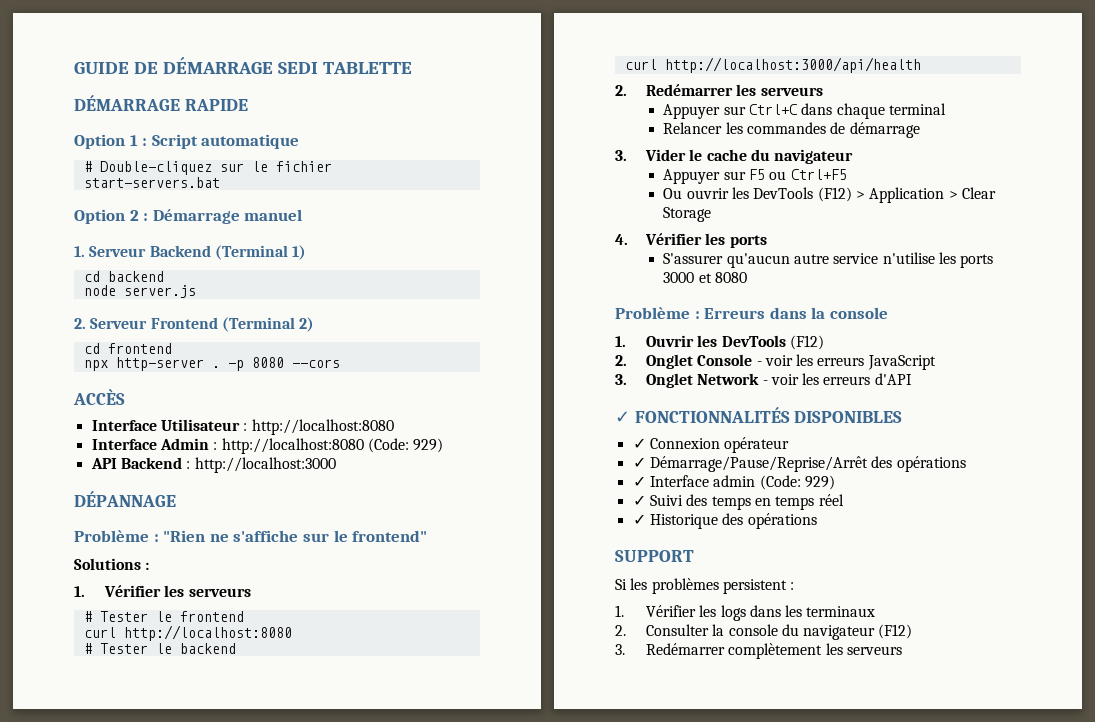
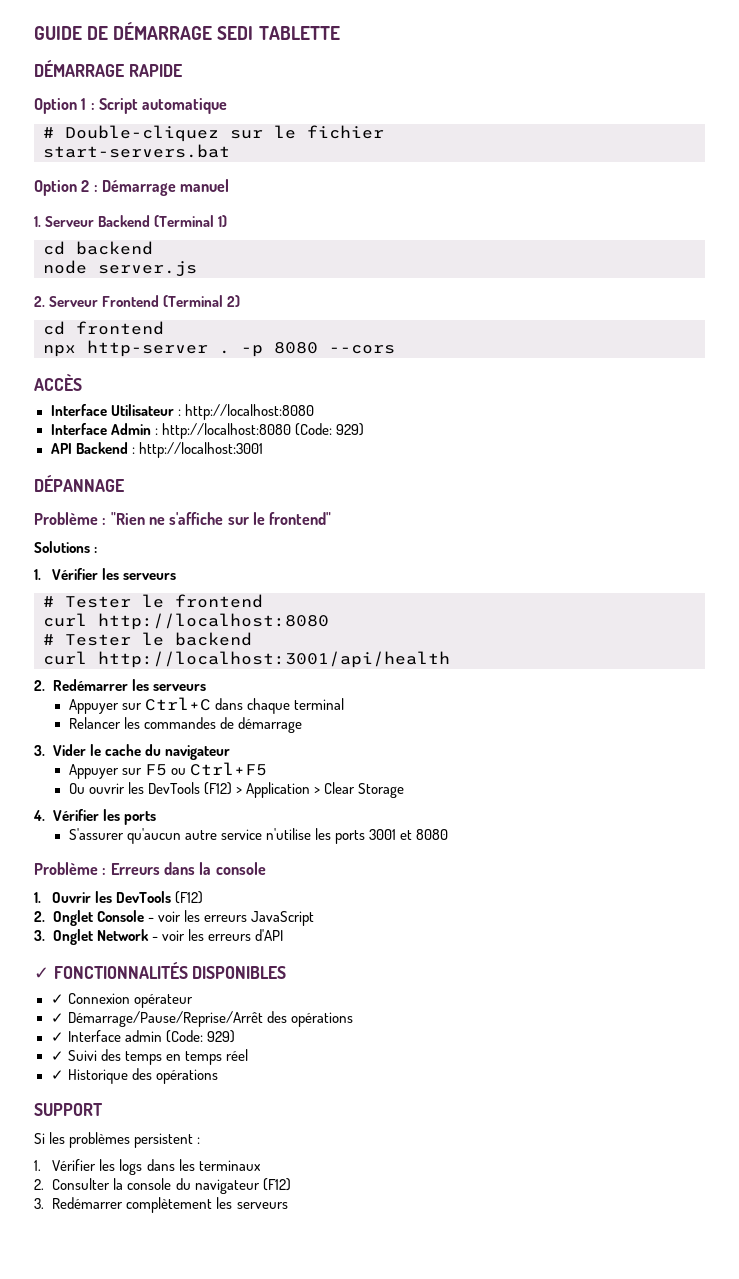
- API Backend : http://localhost:3000
+ API Backend : http://localhost:3001
- curl http://localhost:3000/api/health
+ curl http://localhost:3001/api/health
- S'assurer qu'aucun autre service n'utilise les ports 3000 et 8080
+ S'assurer qu'aucun autre service n'utilise les ports 3001 et 8080

